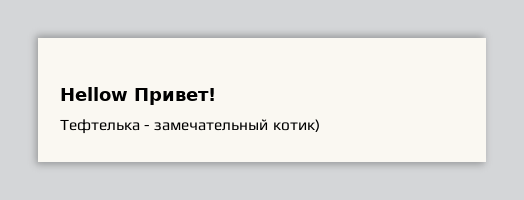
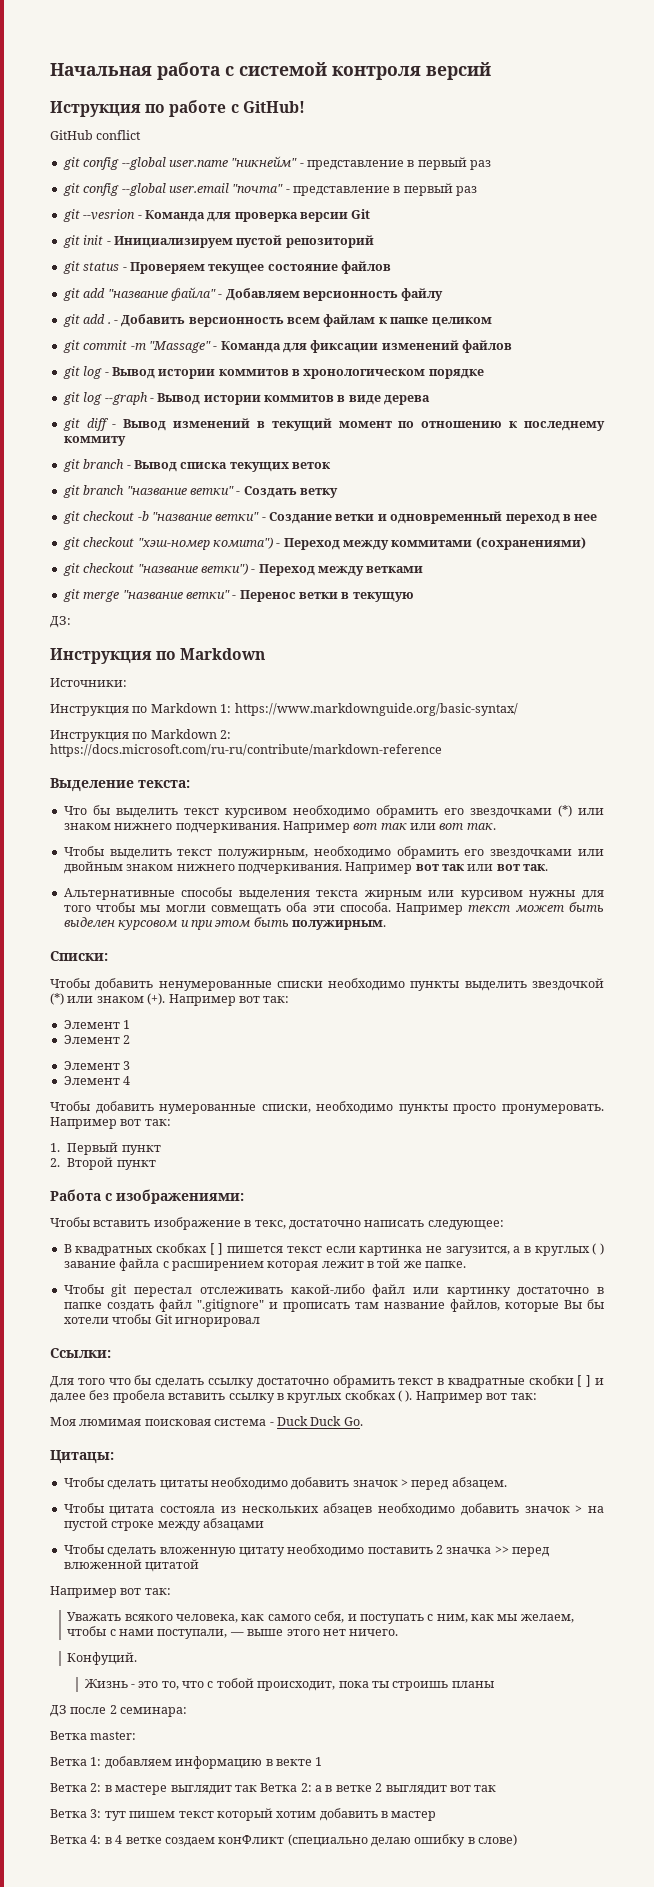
- Hellow Привет!
- Тефтелька - замечательный котик)
+ Начальная работа с системой контроля версий
+ Иструкция по работе с GitHub!
+ GitHub conflict
+ git config --global user.name "никнейм" - представление в первый раз
+ git config --global user.email "почта" - представление в первый раз
+ git --vesrion - Команда для проверка версии Git
+ git init - Инициализируем пустой репозиторий
+ git status - Проверяем текущее состояние файлов
+ git add "название файла" - Добавляем версионность файлу
+ git add . - Добавить версионность всем файлам к папке целиком
+ git commit -m "Massage" - Команда для фиксации изменений файлов
+ git log - Вывод истории коммитов в хронологическом порядке
+ git log --graph - Вывод истории коммитов в виде дерева
+ git diff - Вывод изменений в текущий момент по отношению к последнему коммиту
+ git branch - Вывод списка текущих веток
+ git branch "название ветки" - Создать ветку
+ git checkout -b "название ветки" - Создание ветки и одновременный переход в нее
+ git checkout "хэш-номер комита") - Переход между коммитами (сохранениями)
+ git checkout "название ветки") - Переход между ветками
+ git merge "название ветки" - Перенос ветки в текущую
+ ДЗ:
+ Инструкция по Markdown
+ Источники:
+ Инструкция по Markdown 1: https://www.markdownguide.org/basic-syntax/
+ Инструкция по Markdown 2: https://docs.microsoft.com/ru-ru/contribute/markdown-reference
+ Выделение текста:
+ Что бы выделить текст курсивом необходимо обрамить его звездочками (*) или знаком нижнего подчеркивания. Например вот так или вот так.
+ Чтобы выделить текст полужирным, необходимо обрамить его звездочками или двойным знаком нижнего подчеркивания. Например вот так или вот так.
+ Альтернативные способы выделения текста жирным или курсивом нужны для того чтобы мы могли совмещать оба эти способа. Например текст может быть выделен курсовом и при этом быть полужирным.
+ Списки:
+ Чтобы добавить ненумерованные списки необходимо пункты выделить звездочкой (*) или знаком (+). Например вот так:
+ Элемент 1
+ Элемент 2
+ Элемент 3
+ Элемент 4
+ Чтобы добавить нумерованные списки, необходимо пункты просто пронумеровать. Например вот так:
+ 1. Первый пункт
+ 2. Второй пункт
+ Работа с изображениями:
+ Чтобы вставить изображение в текс, достаточно написать следующее:
+ В квадратных скобках [ ] пишется текст если картинка не загузится, а в круглых ( ) завание файла с расширением которая лежит в той же папке.
+ Чтобы git перестал отслеживать какой-либо файл или картинку достаточно в папке создать файл ".gitignore" и прописать там название файлов, которые Вы бы хотели чтобы Git игнорировал
+ Ссылки:
+ Для того что бы сделать ссылку достаточно обрамить текст в квадратные скобки [ ] и далее без пробела вставить ссылку в круглых скобках ( ). Например вот так:
+ Моя люмимая поисковая система - Duck Duck Go.
+ Цитацы:
+ Чтобы сделать цитаты необходимо добавить значок > перед абзацем.
+ Чтобы цитата состояла из нескольких абзацев необходимо добавить значок > на пустой строке между абзацами
+ Чтобы сделать вложенную цитату необходимо поставить 2 значка >> перед влюженной цитатой
+ Например вот так:
+ Уважать всякого человека, как самого себя, и поступать с ним, как мы желаем, чтобы с нами поступали, — выше этого нет ничего.
+ Конфуций.
+ Жизнь - это то, что с тобой происходит, пока ты строишь планы
+ ДЗ после 2 семинара:
+ Ветка master:
+ Ветка 1: добавляем информацию в векте 1
+ Ветка 2: в мастере выглядит так Ветка 2: а в ветке 2 выглядит вот так
+ Ветка 3: тут пишем текст который хотим добавить в мастер
+ Ветка 4: в 4 ветке создаем конФликт (специально делаю ошибку в слове)

